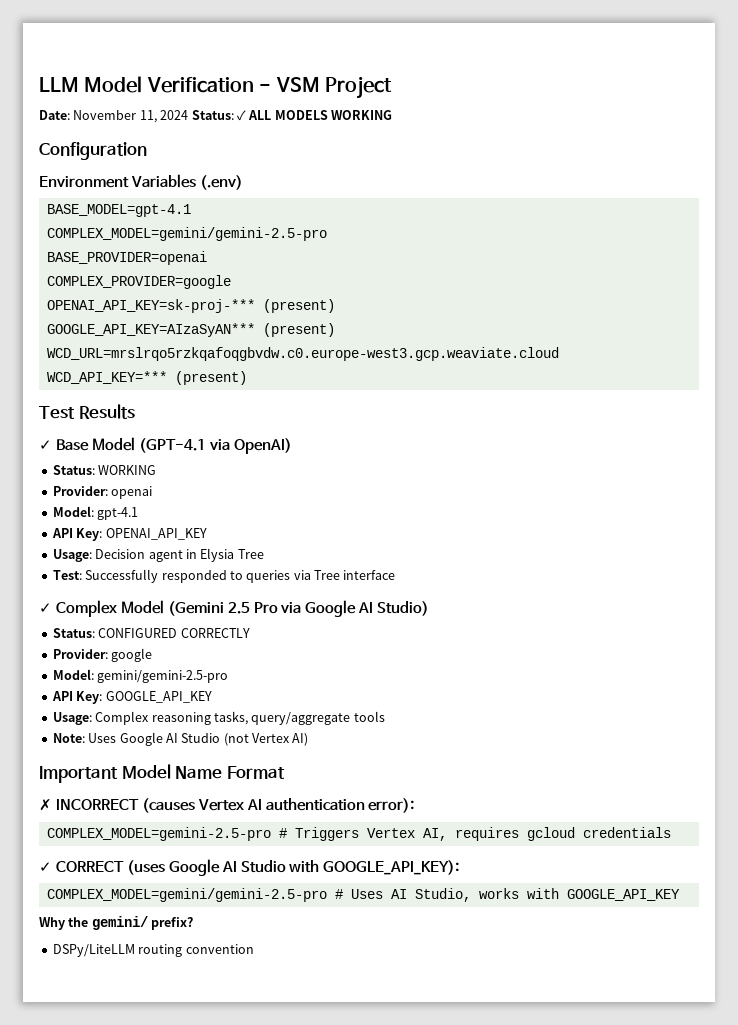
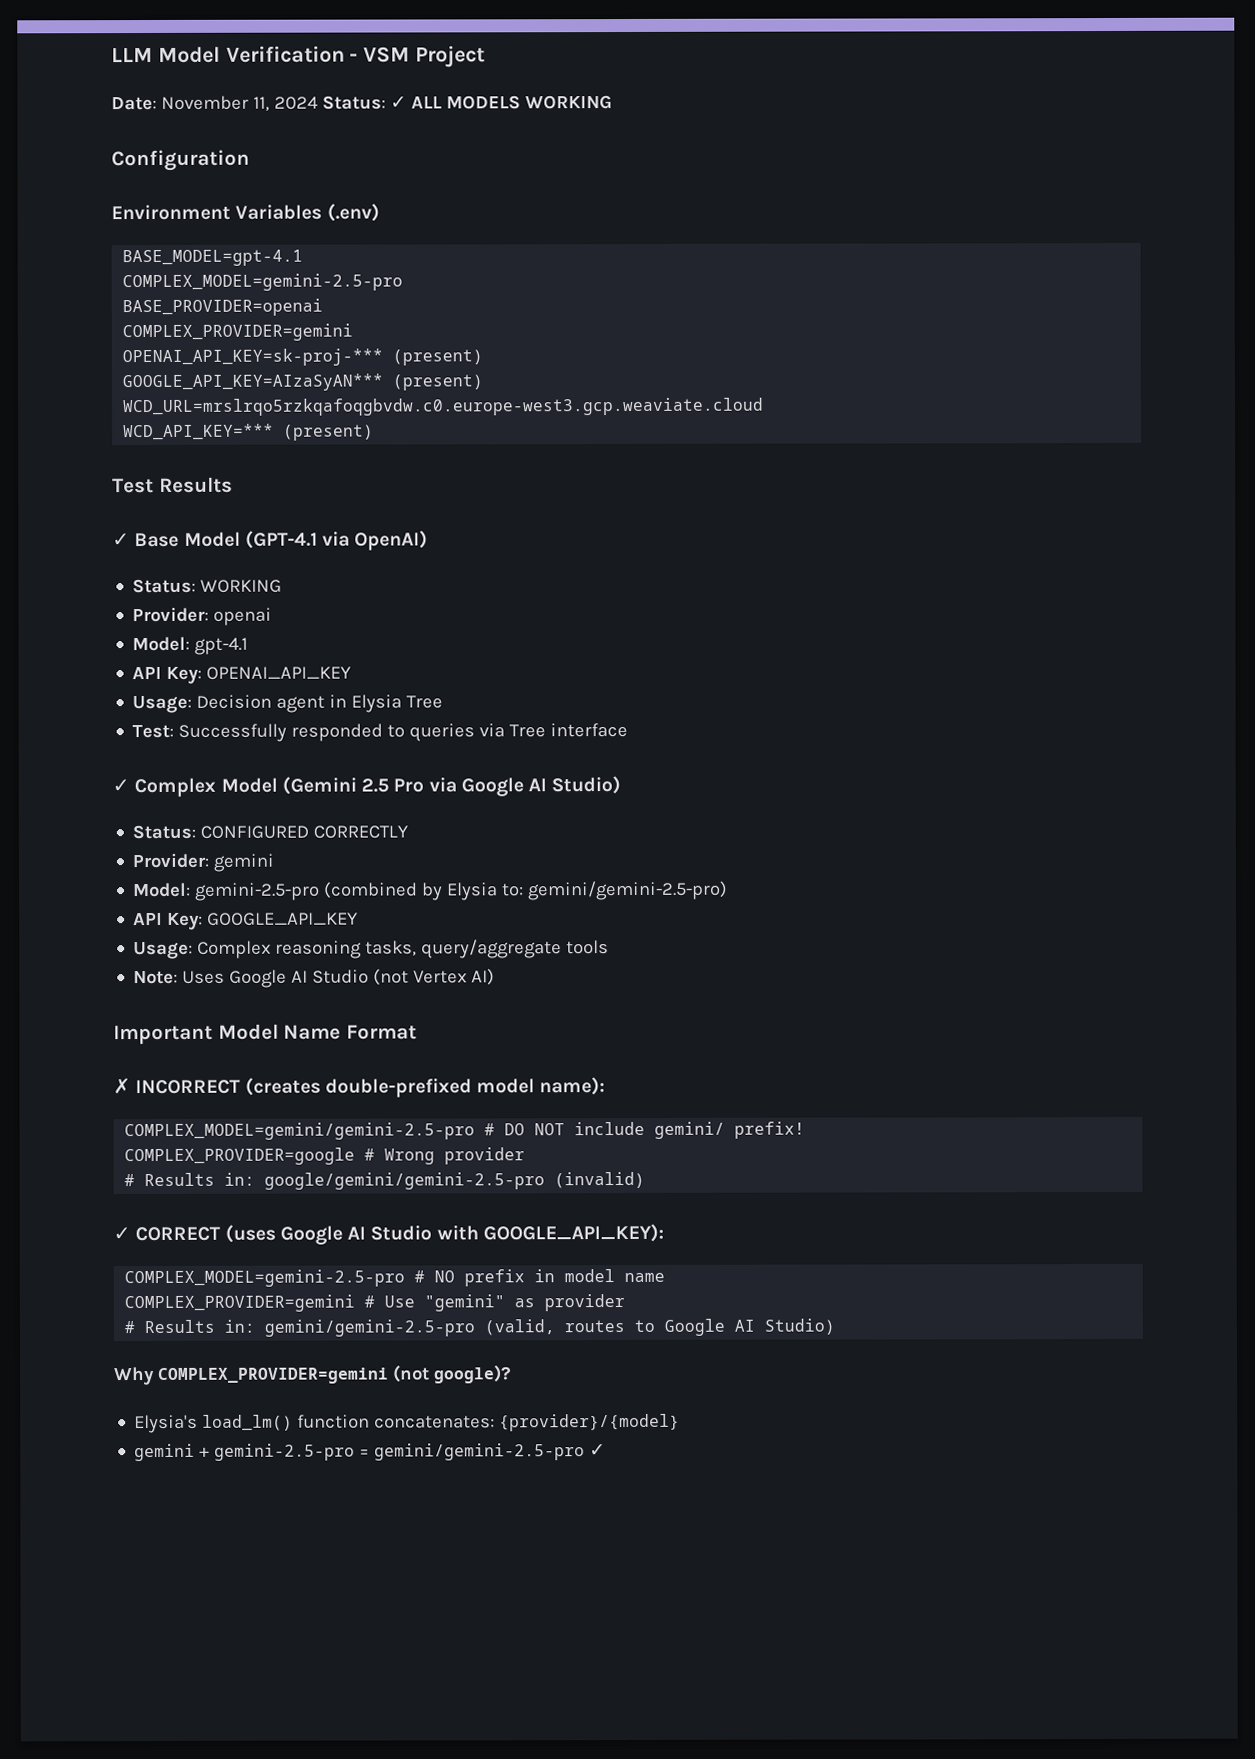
  BASE_MODEL=gpt-4.1
- COMPLEX_MODEL=gemini/gemini-2.5-pro
+ COMPLEX_MODEL=gemini-2.5-pro
  BASE_PROVIDER=openai
- COMPLEX_PROVIDER=google
+ COMPLEX_PROVIDER=gemini
- Provider: google
- Model: gemini/gemini-2.5-pro
+ Provider: gemini
+ Model: gemini-2.5-pro (combined by Elysia to: gemini/gemini-2.5-pro)
- ✗ INCORRECT (causes Vertex AI authentication error):
- COMPLEX_MODEL=gemini-2.5-pro # Triggers Vertex AI, requires gcloud credentials
+ ✗ INCORRECT (creates double-prefixed model name):
+ COMPLEX_MODEL=gemini/gemini-2.5-pro # DO NOT include gemini/ prefix!
+ COMPLEX_PROVIDER=google # Wrong provider
+ # Results in: google/gemini/gemini-2.5-pro (invalid)
- COMPLEX_MODEL=gemini/gemini-2.5-pro # Uses AI Studio, works with GOOGLE_API_KEY
- Why the gemini/ prefix?
- DSPy/LiteLLM routing convention
+ COMPLEX_MODEL=gemini-2.5-pro # NO prefix in model name
+ COMPLEX_PROVIDER=gemini # Use "gemini" as provider
+ # Results in: gemini/gemini-2.5-pro (valid, routes to Google AI Studio)
+ Why COMPLEX_PROVIDER=gemini (not google)?
+ Elysia's load_lm() function concatenates: {provider}/{model}
+ gemini + gemini-2.5-pro = gemini/gemini-2.5-pro ✓

